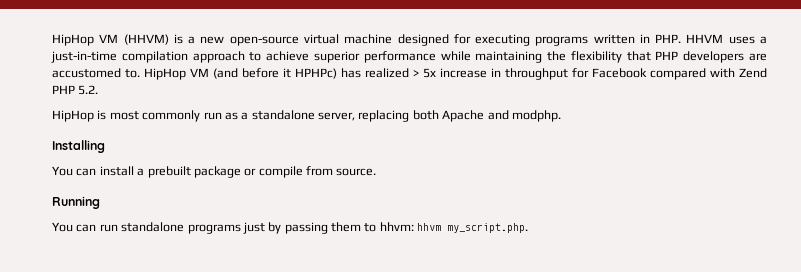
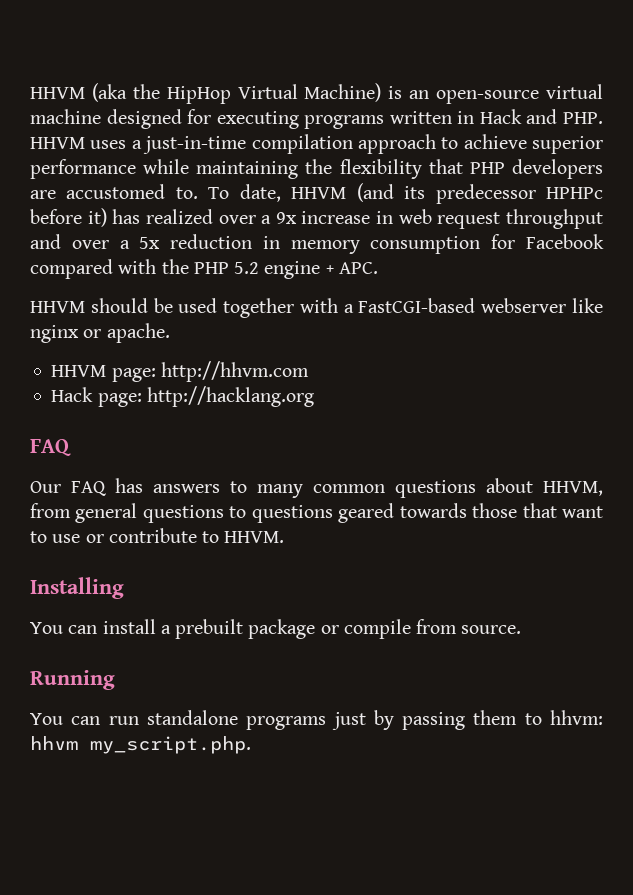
- HipHop VM (HHVM) is a new open-source virtual machine designed for executing programs written in PHP. HHVM uses a just-in-time compilation approach to achieve superior performance while maintaining the flexibility that PHP developers are accustomed to.
+ HHVM (aka the HipHop Virtual Machine) is an open-source virtual machine designed for executing programs written in Hack and PHP. HHVM uses a just-in-time compilation approach to achieve superior performance while maintaining the flexibility that PHP developers are accustomed to.
- HipHop VM (and before it HPHPc) has realized > 5x increase in throughput for Facebook compared with Zend PHP 5.2.
- HipHop is most commonly run as a standalone server, replacing both Apache and modphp.
+ To date, HHVM (and its predecessor HPHPc before it) has realized over a 9x increase in web request throughput and over a 5x reduction in memory consumption for Facebook compared with the PHP 5.2 engine + APC.
+ HHVM should be used together with a FastCGI-based webserver like nginx or apache.
+ HHVM page: http://hhvm.com
+ Hack page: http://hacklang.org
+ FAQ
+ Our FAQ has answers to many common questions about HHVM, from general questions to questions geared towards those that want to use or contribute to HHVM.

